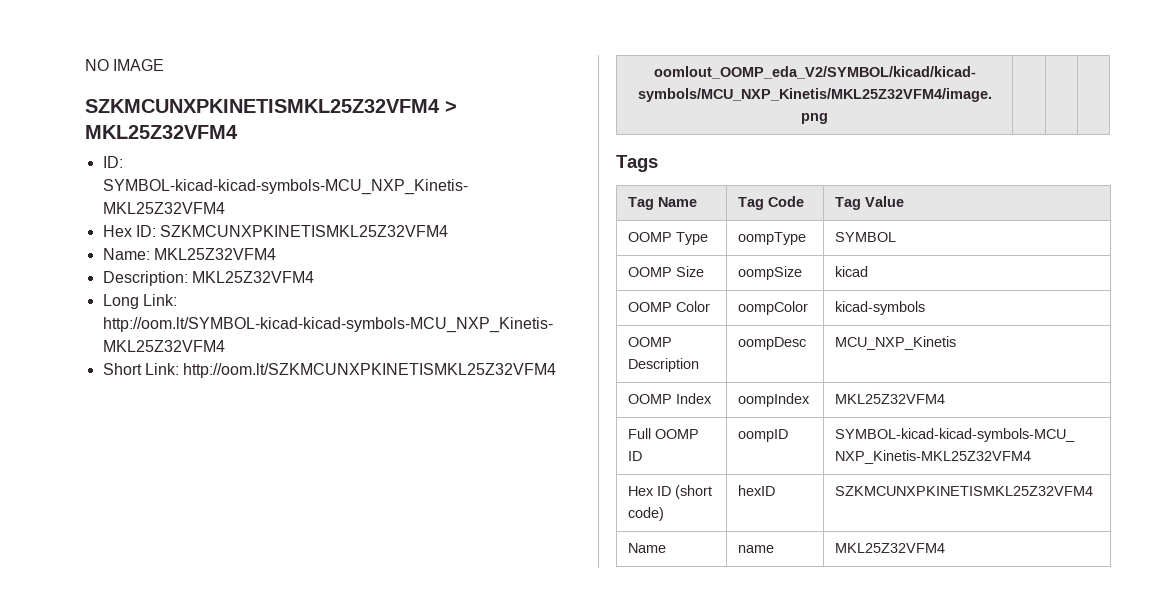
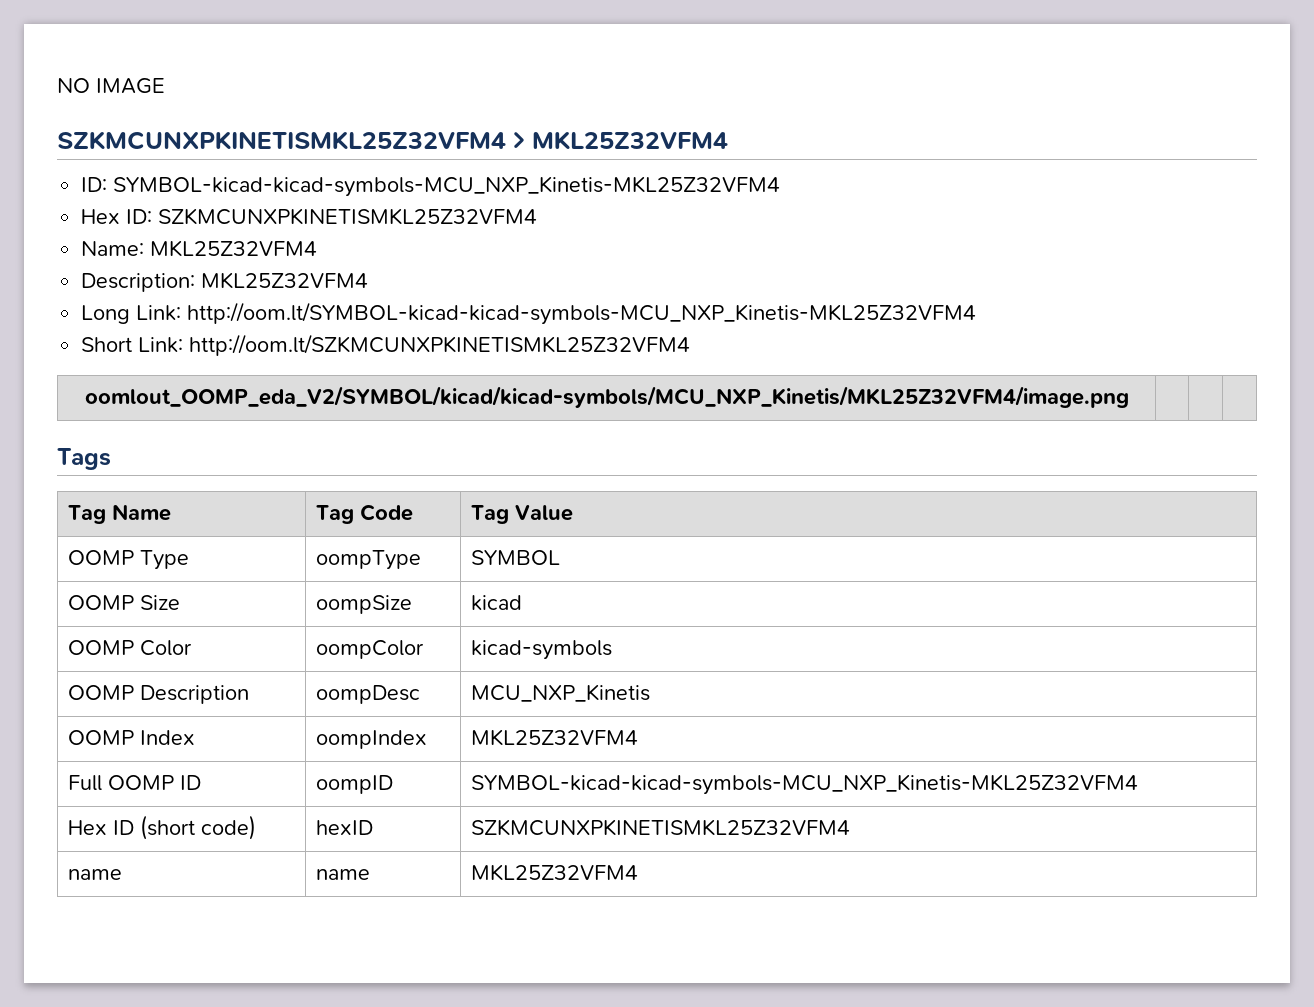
- Name | name | MKL25Z32VFM4
+ name | name | MKL25Z32VFM4

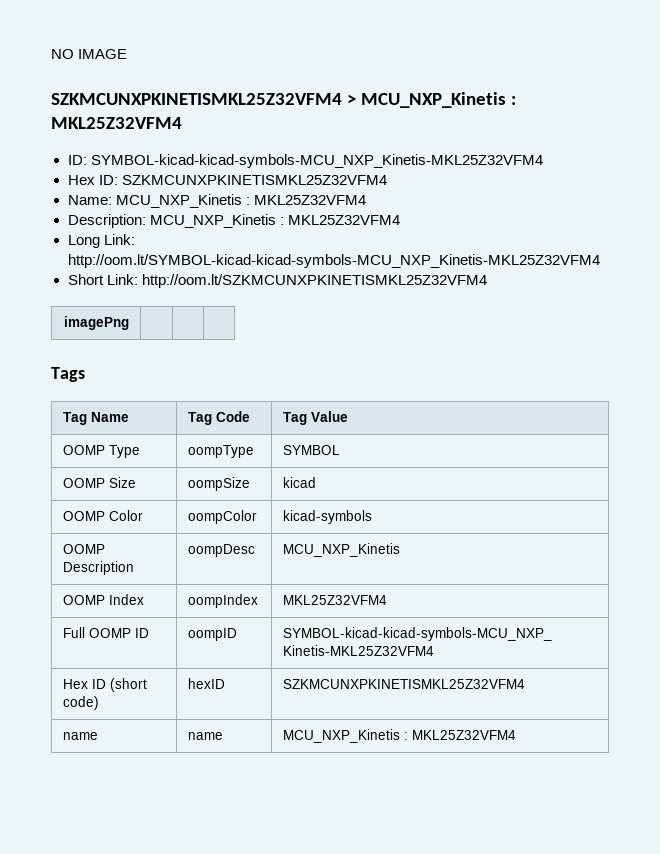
- SZKMCUNXPKINETISMKL25Z32VFM4 > MKL25Z32VFM4
+ SZKMCUNXPKINETISMKL25Z32VFM4 > MCU_NXP_Kinetis : MKL25Z32VFM4
- Name: MKL25Z32VFM4
+ Name: MCU_NXP_Kinetis : MKL25Z32VFM4
- Description: MKL25Z32VFM4
+ Description: MCU_NXP_Kinetis : MKL25Z32VFM4
- oomlout_OOMP_eda_V2/SYMBOL/kicad/kicad-symbols/MCU_NXP_Kinetis/MKL25Z32VFM4/image.png | | |
+ imagePng | | |
- name | name | MKL25Z32VFM4
+ name | name | MCU_NXP_Kinetis : MKL25Z32VFM4

